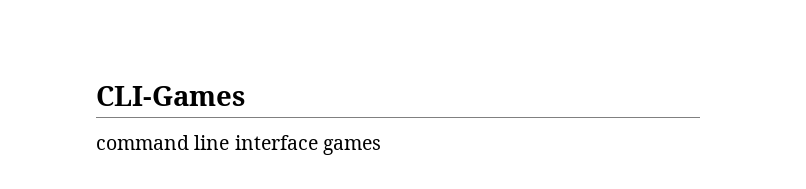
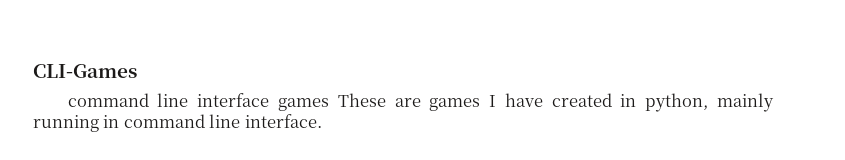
- command line interface games
+ command line interface games These are games I have created in python, mainly running in command line interface.

